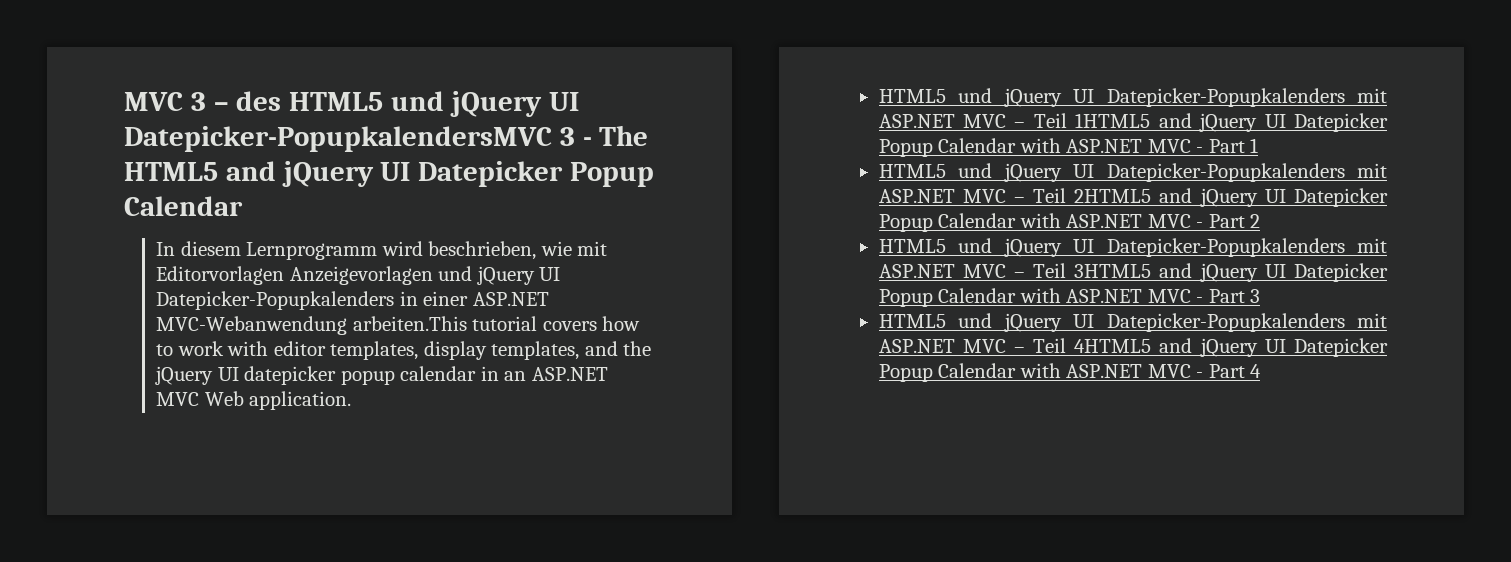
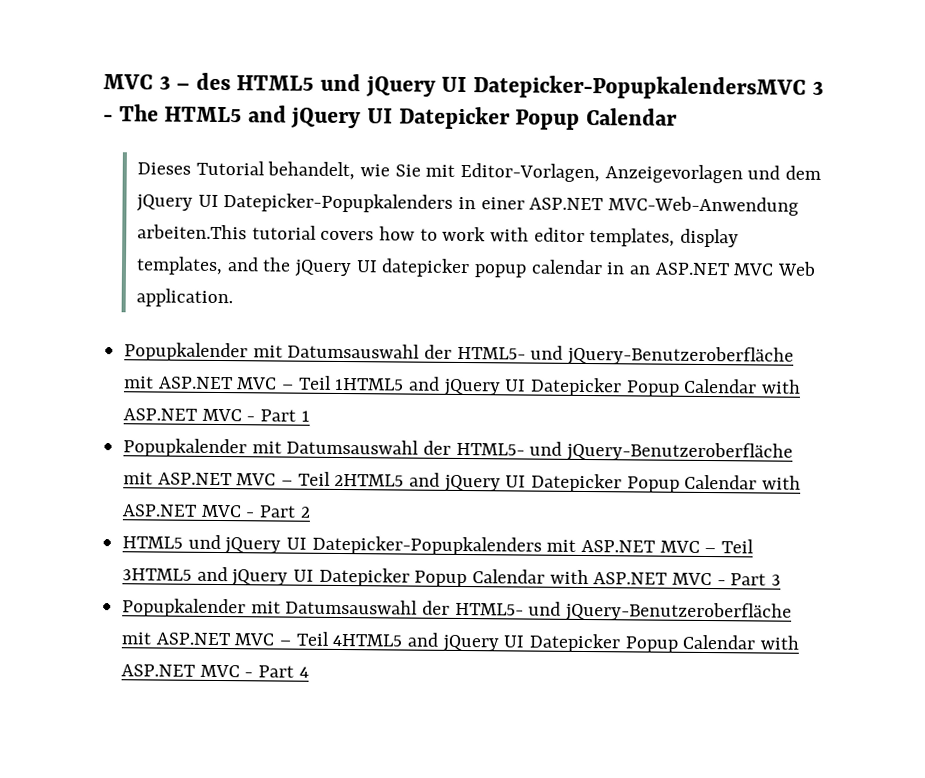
- In diesem Lernprogramm wird beschrieben, wie mit Editorvorlagen Anzeigevorlagen und jQuery UI Datepicker-Popupkalenders in einer ASP.NET MVC-Webanwendung arbeiten.This tutorial covers how to work with editor templates, display templates, and the jQuery UI datepicker popup calendar in an ASP.NET MVC Web application.
+ Dieses Tutorial behandelt, wie Sie mit Editor-Vorlagen, Anzeigevorlagen und dem jQuery UI Datepicker-Popupkalenders in einer ASP.NET MVC-Web-Anwendung arbeiten.This tutorial covers how to work with editor templates, display templates, and the jQuery UI datepicker popup calendar in an ASP.NET MVC Web application.
- HTML5 und jQuery UI Datepicker-Popupkalenders mit ASP.NET MVC – Teil 1HTML5 and jQuery UI Datepicker Popup Calendar with ASP.NET MVC - Part 1
+ Popupkalender mit Datumsauswahl der HTML5- und jQuery-Benutzeroberfläche mit ASP.NET MVC – Teil 1HTML5 and jQuery UI Datepicker Popup Calendar with ASP.NET MVC - Part 1
- HTML5 und jQuery UI Datepicker-Popupkalenders mit ASP.NET MVC – Teil 2HTML5 and jQuery UI Datepicker Popup Calendar with ASP.NET MVC - Part 2
+ Popupkalender mit Datumsauswahl der HTML5- und jQuery-Benutzeroberfläche mit ASP.NET MVC – Teil 2HTML5 and jQuery UI Datepicker Popup Calendar with ASP.NET MVC - Part 2
- HTML5 und jQuery UI Datepicker-Popupkalenders mit ASP.NET MVC – Teil 4HTML5 and jQuery UI Datepicker Popup Calendar with ASP.NET MVC - Part 4
+ Popupkalender mit Datumsauswahl der HTML5- und jQuery-Benutzeroberfläche mit ASP.NET MVC – Teil 4HTML5 and jQuery UI Datepicker Popup Calendar with ASP.NET MVC - Part 4

